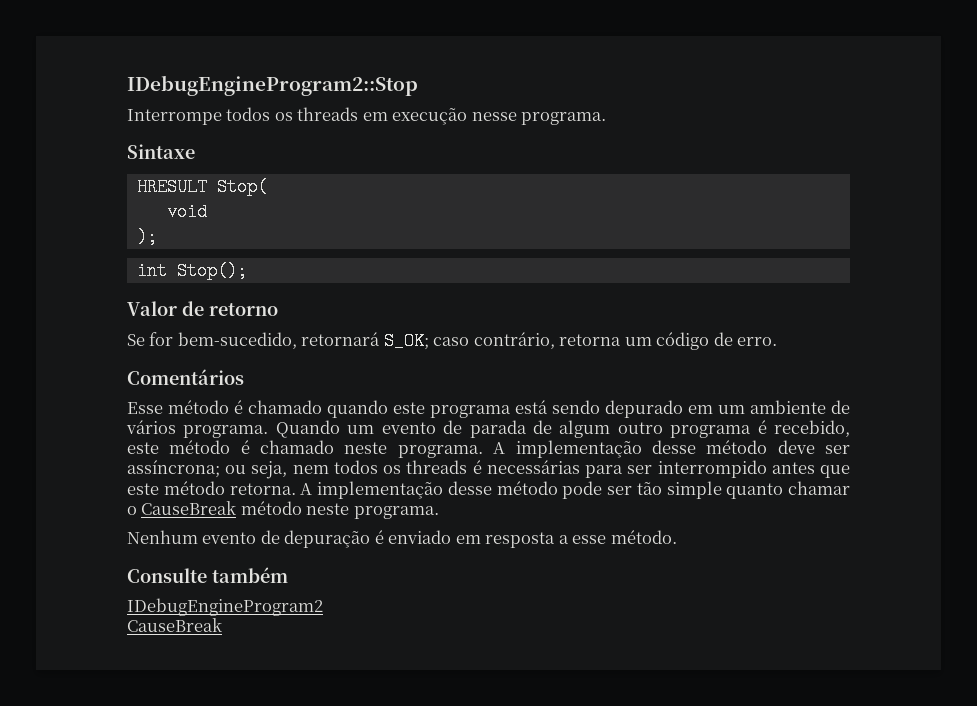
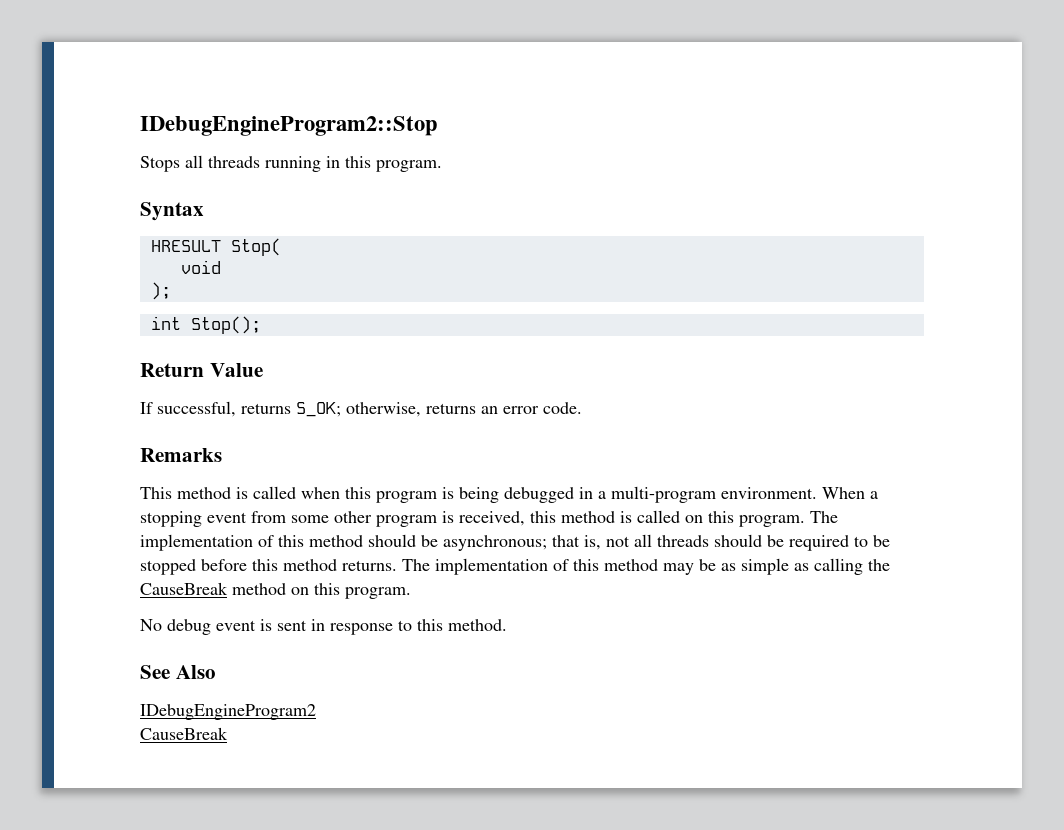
- Interrompe todos os threads em execução nesse programa.
- Sintaxe
+ Stops all threads running in this program.
+ Syntax
- Valor de retorno
- Se for bem-sucedido, retornará S_OK; caso contrário, retorna um código de erro.
- Comentários
- Esse método é chamado quando este programa está sendo depurado em um ambiente de vários programa. Quando um evento de parada de algum outro programa é recebido, este método é chamado neste programa. A implementação desse método deve ser assíncrona; ou seja, nem todos os threads é necessárias para ser interrompido antes que este método retorna. A implementação desse método pode ser tão simple quanto chamar o CauseBreak método neste programa.
- Nenhum evento de depuração é enviado em resposta a esse método.
- Consulte também
+ Return Value
+ If successful, returns S_OK; otherwise, returns an error code.
+ Remarks
+ This method is called when this program is being debugged in a multi-program environment. When a stopping event from some other program is received, this method is called on this program. The implementation of this method should be asynchronous; that is, not all threads should be required to be stopped before this method returns. The implementation of this method may be as simple as calling the CauseBreak method on this program.
+ No debug event is sent in response to this method.
+ See Also

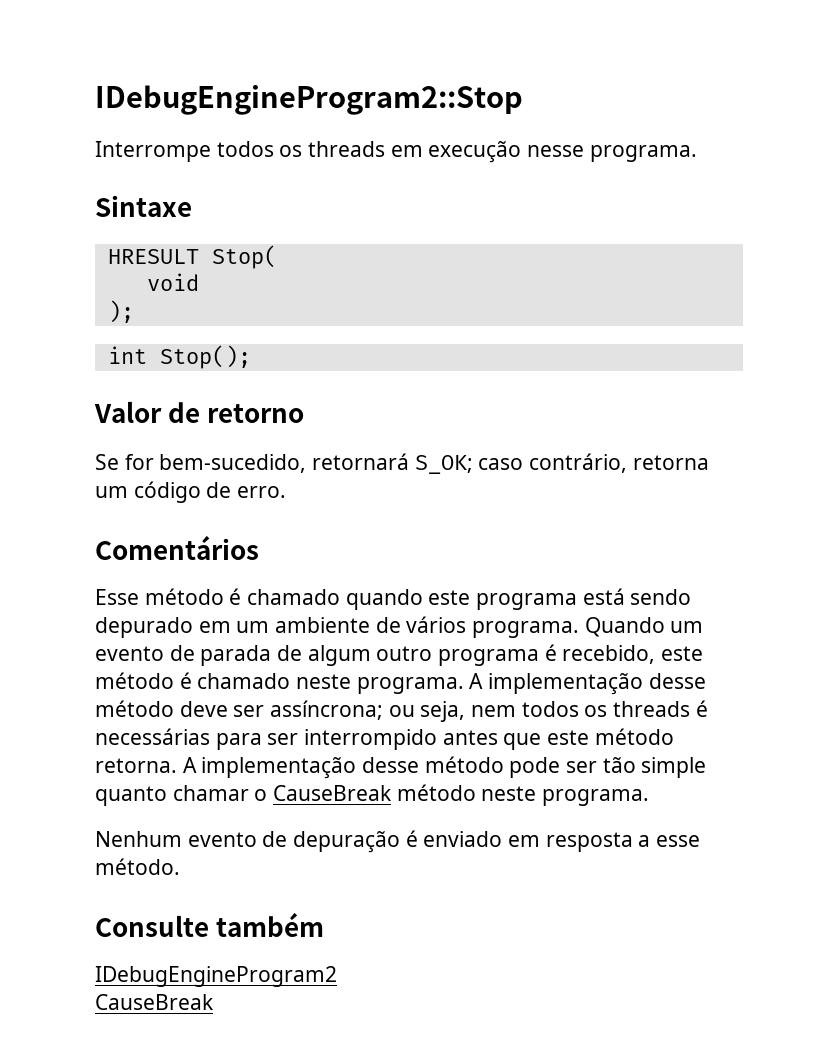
- Stops all threads running in this program.
- Syntax
+ Interrompe todos os threads em execução nesse programa.
+ Sintaxe
- Return Value
- If successful, returns S_OK; otherwise, returns an error code.
- Remarks
- This method is called when this program is being debugged in a multi-program environment. When a stopping event from some other program is received, this method is called on this program. The implementation of this method should be asynchronous; that is, not all threads should be required to be stopped before this method returns. The implementation of this method may be as simple as calling the CauseBreak method on this program.
- No debug event is sent in response to this method.
- See Also
+ Valor de retorno
+ Se for bem-sucedido, retornará S_OK; caso contrário, retorna um código de erro.
+ Comentários
+ Esse método é chamado quando este programa está sendo depurado em um ambiente de vários programa. Quando um evento de parada de algum outro programa é recebido, este método é chamado neste programa. A implementação desse método deve ser assíncrona; ou seja, nem todos os threads é necessárias para ser interrompido antes que este método retorna. A implementação desse método pode ser tão simple quanto chamar o CauseBreak método neste programa.
+ Nenhum evento de depuração é enviado em resposta a esse método.
+ Consulte também

